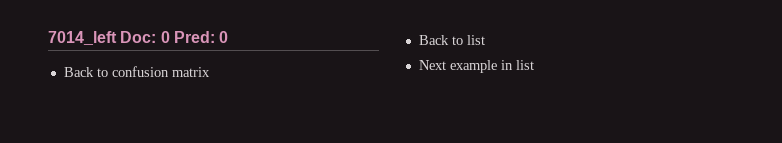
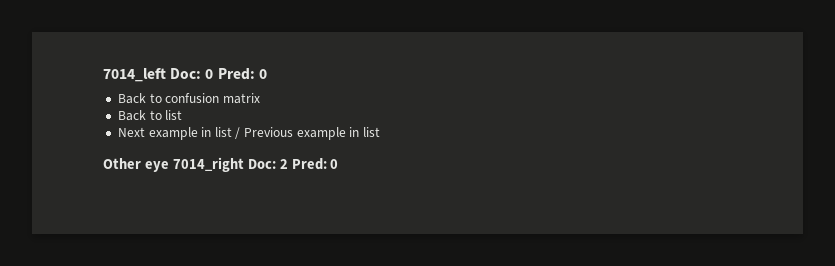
- Next example in list
+ Next example in list / Previous example in list
+ Other eye 7014_right Doc: 2 Pred: 0

